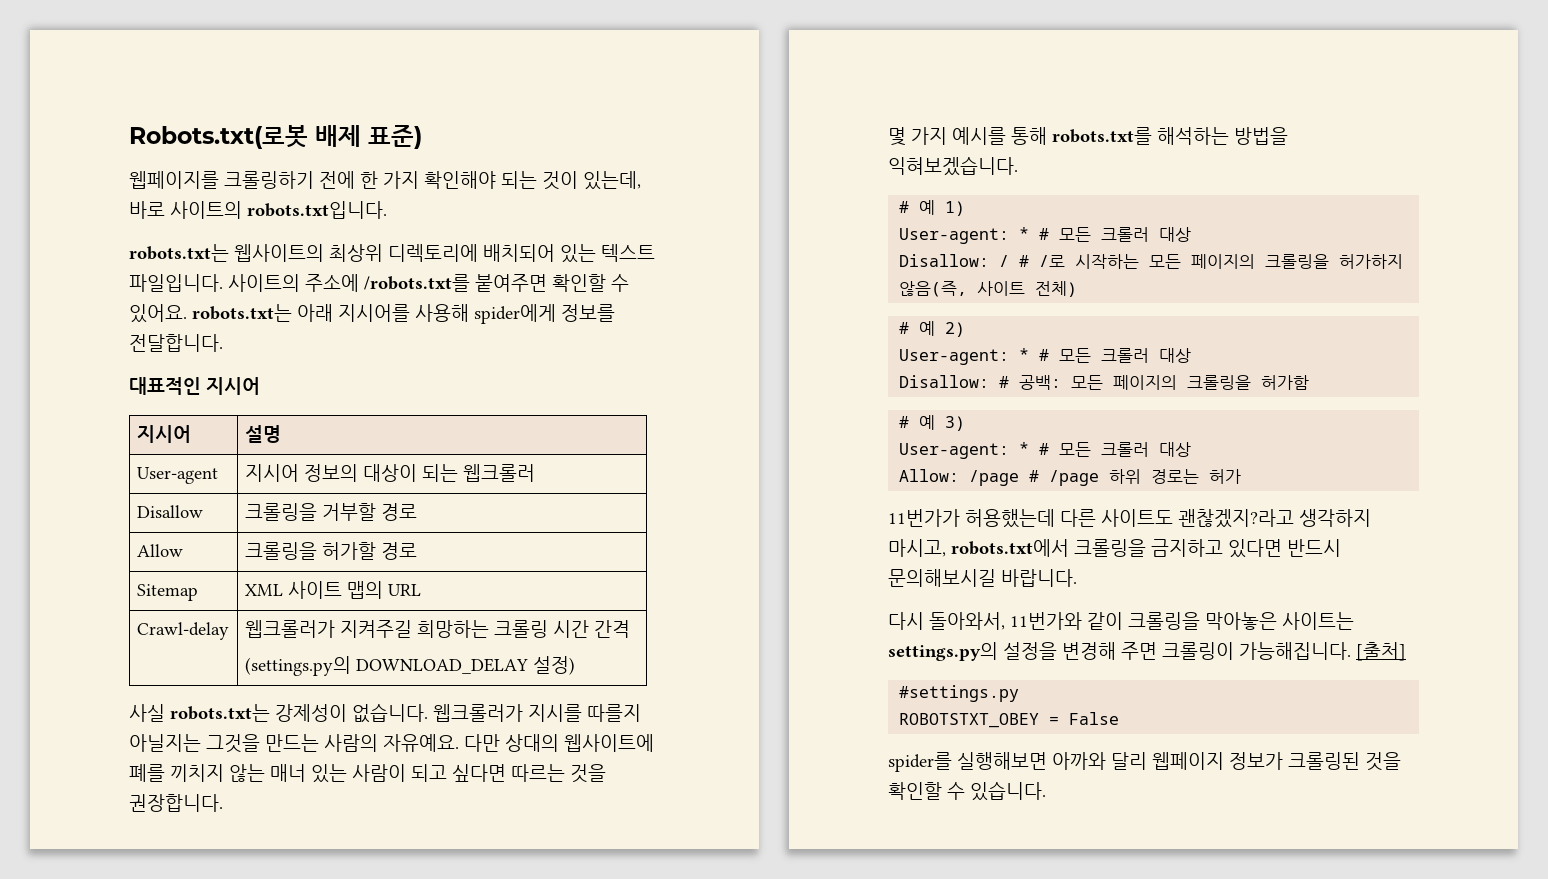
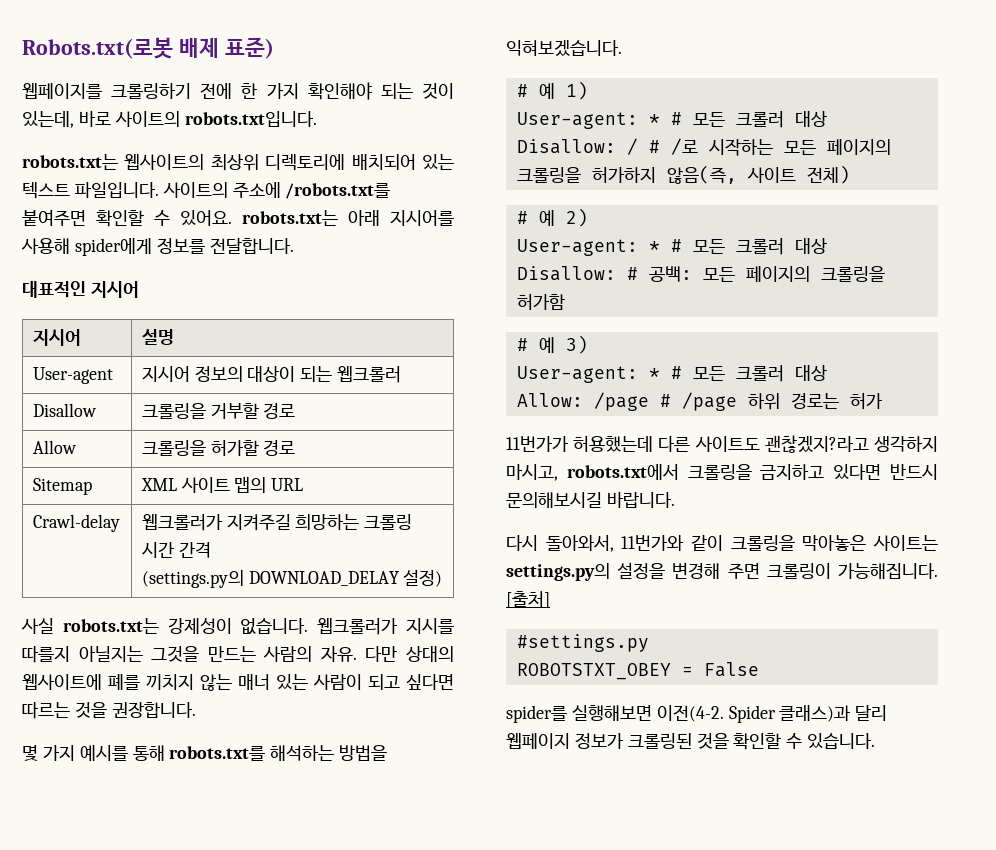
- 웹크롤러가 지시를 따를지 아닐지는 그것을 만드는 사람의 자유예요.
+ 웹크롤러가 지시를 따를지 아닐지는 그것을 만드는 사람의 자유.
- spider를 실행해보면 아까와 달리 웹페이지 정보가 크롤링된 것을 확인할 수 있습니다.
+ spider를 실행해보면 이전(4-2. Spider 클래스)과 달리 웹페이지 정보가 크롤링된 것을 확인할 수 있습니다.

